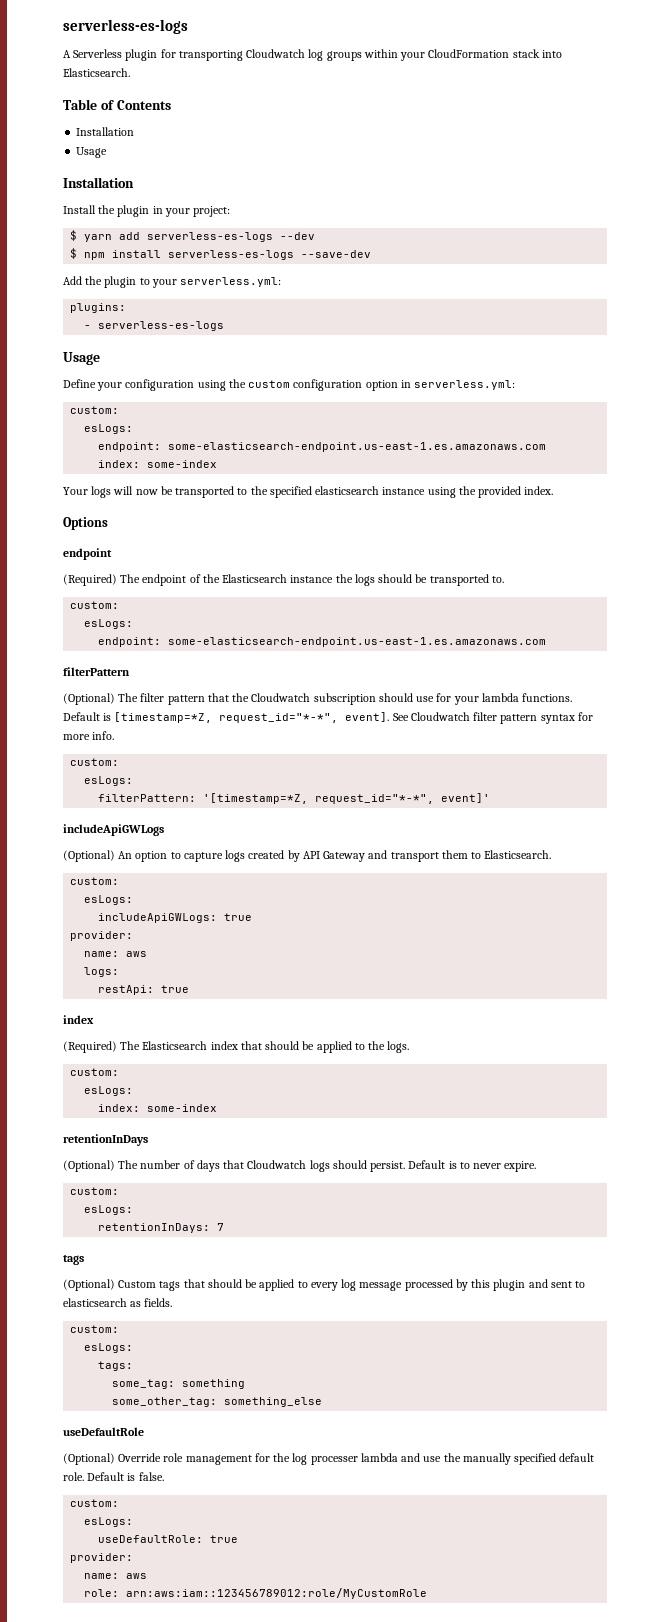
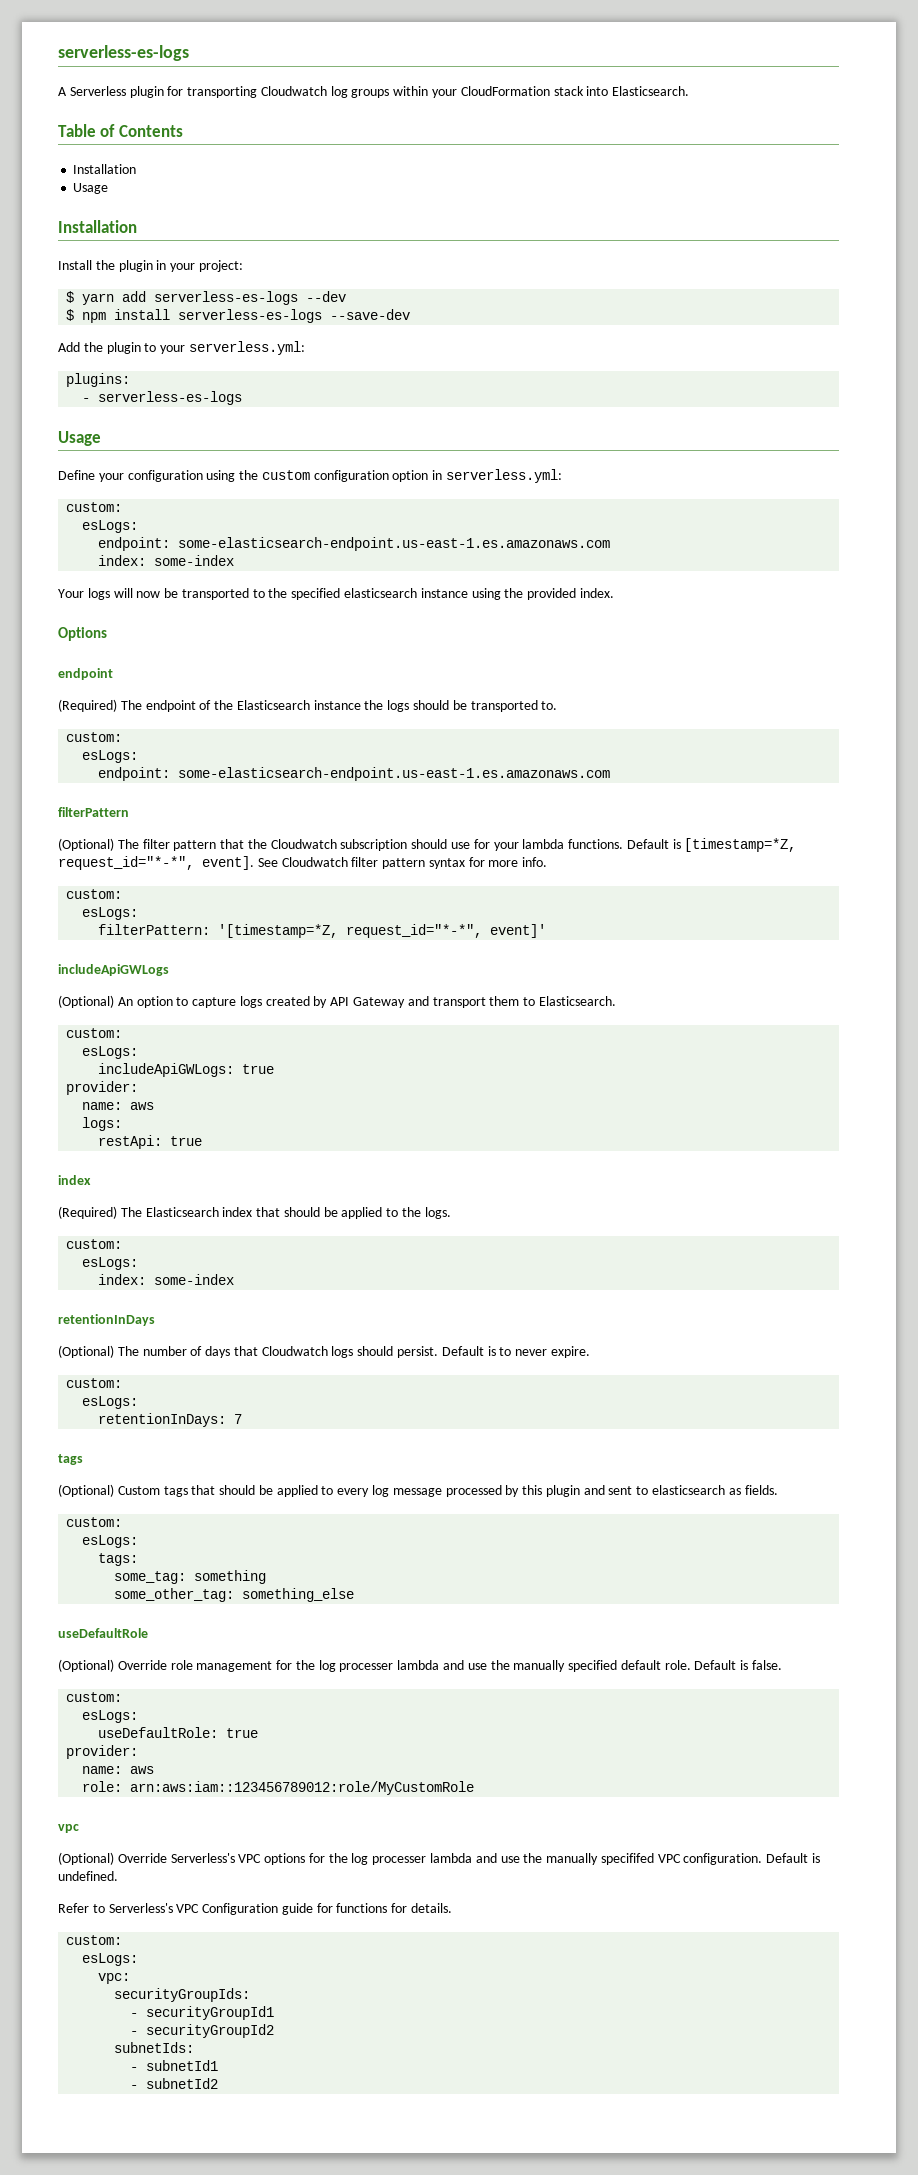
+ vpc
+ (Optional) Override Serverless's VPC options for the log processer lambda and use the manually specififed VPC configuration. Default is undefined.
+ Refer to Serverless's VPC Configuration guide for functions for details.
+ custom:
+ esLogs:
+ vpc:
+ securityGroupIds:
+ - securityGroupId1
+ - securityGroupId2
+ subnetIds:
+ - subnetId1
+ - subnetId2

